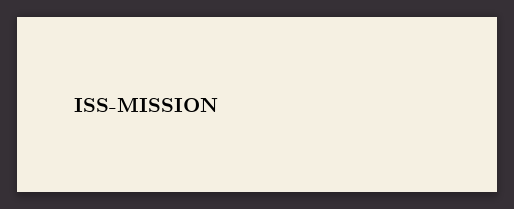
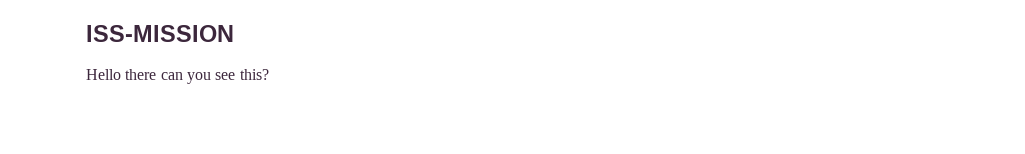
+ Hello there can you see this?

